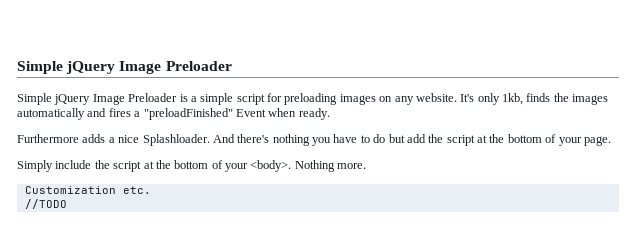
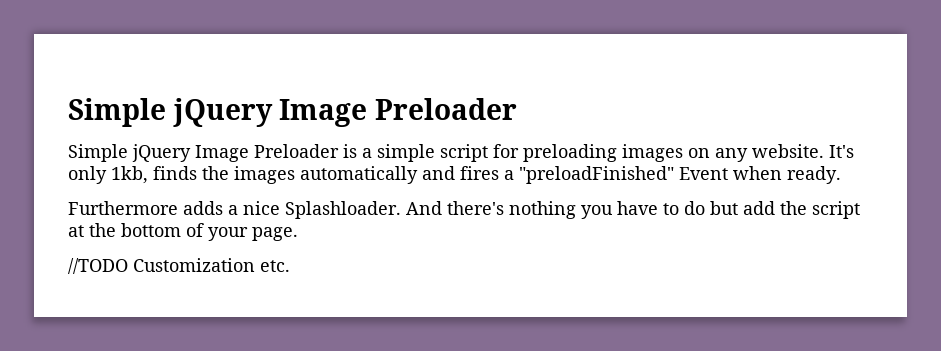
- Simply include the script at the bottom of your <body>. Nothing more.
- Customization etc.
+ //TODO Customization etc.
- //TODO

